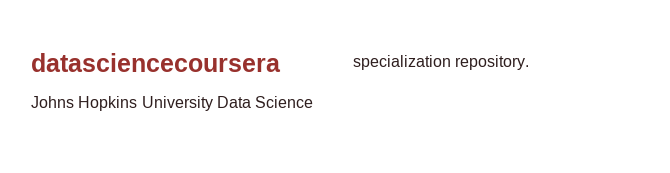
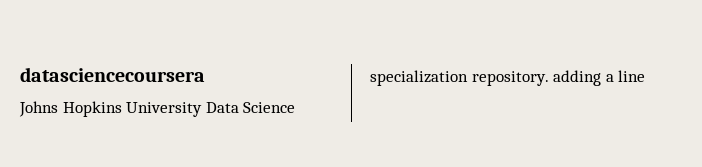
- Johns Hopkins University Data Science specialization repository.
+ Johns Hopkins University Data Science specialization repository. adding a line

